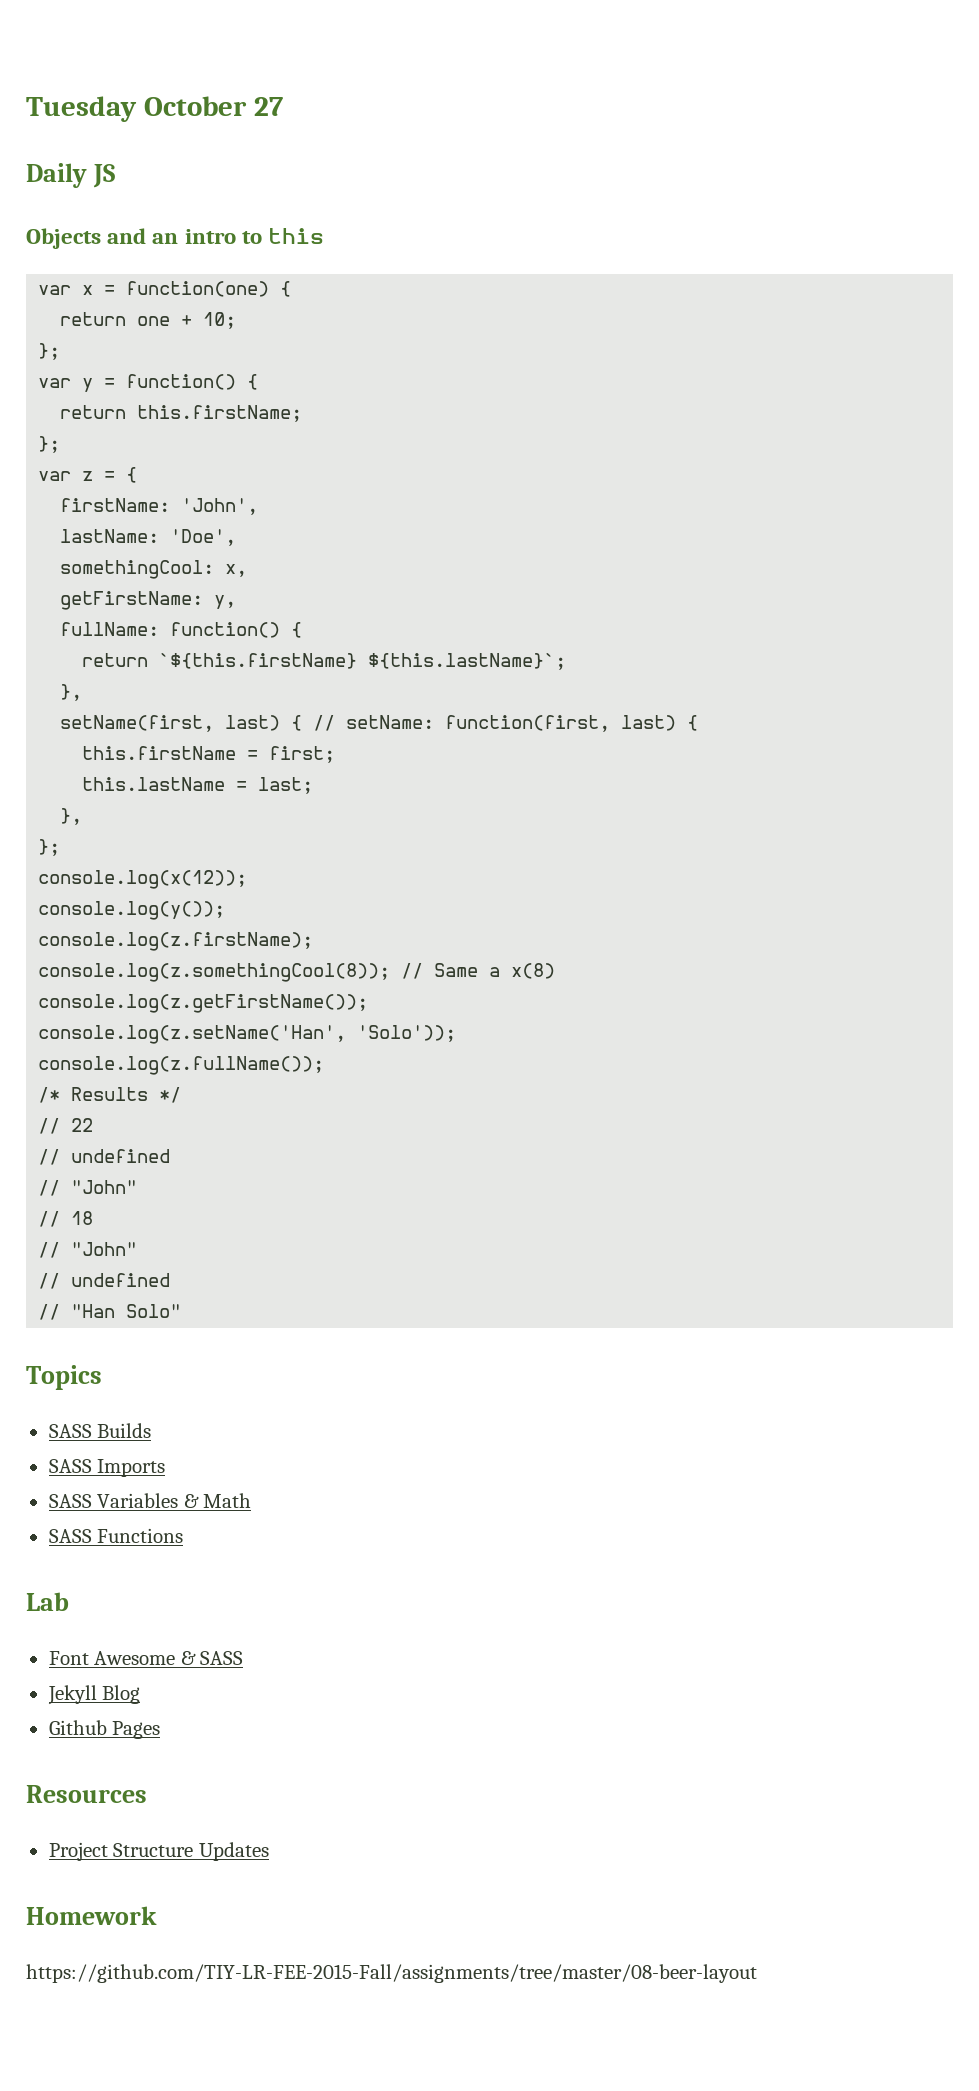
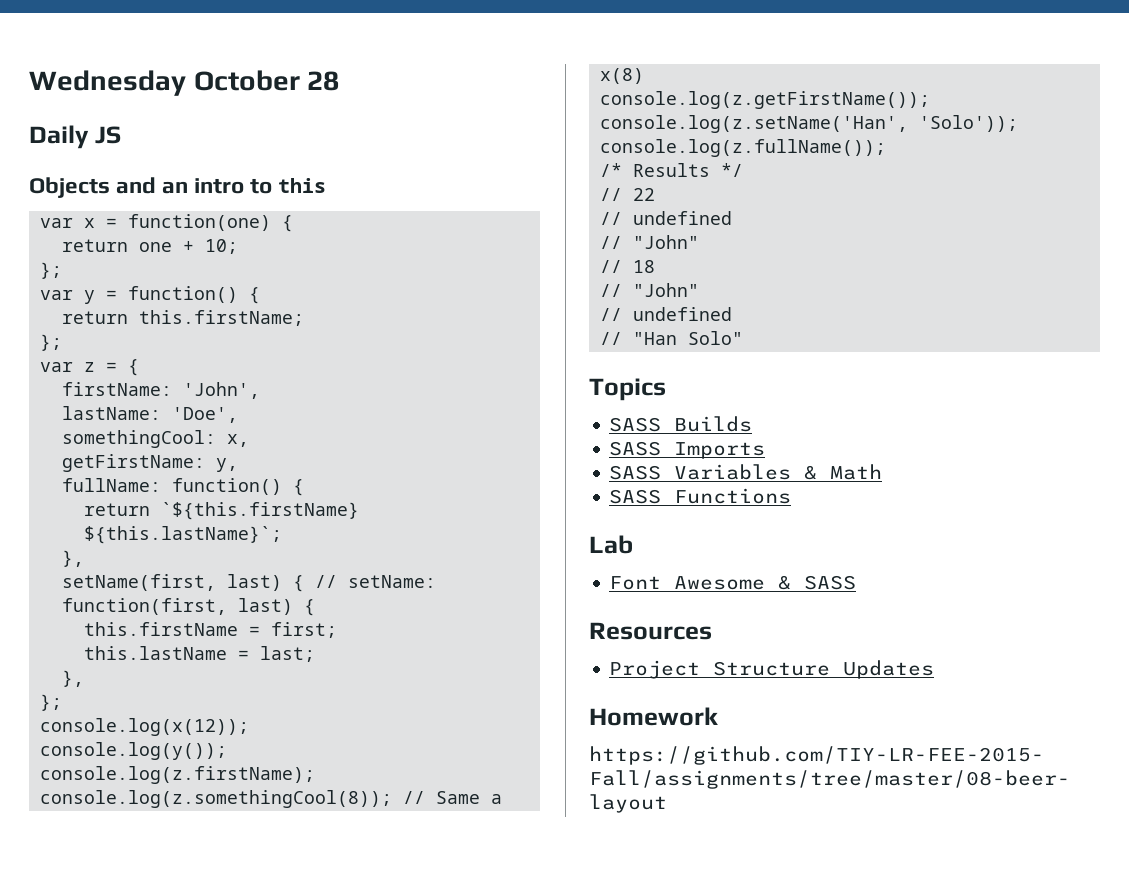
- Tuesday October 27
+ Wednesday October 28
- Jekyll Blog
- Github Pages

